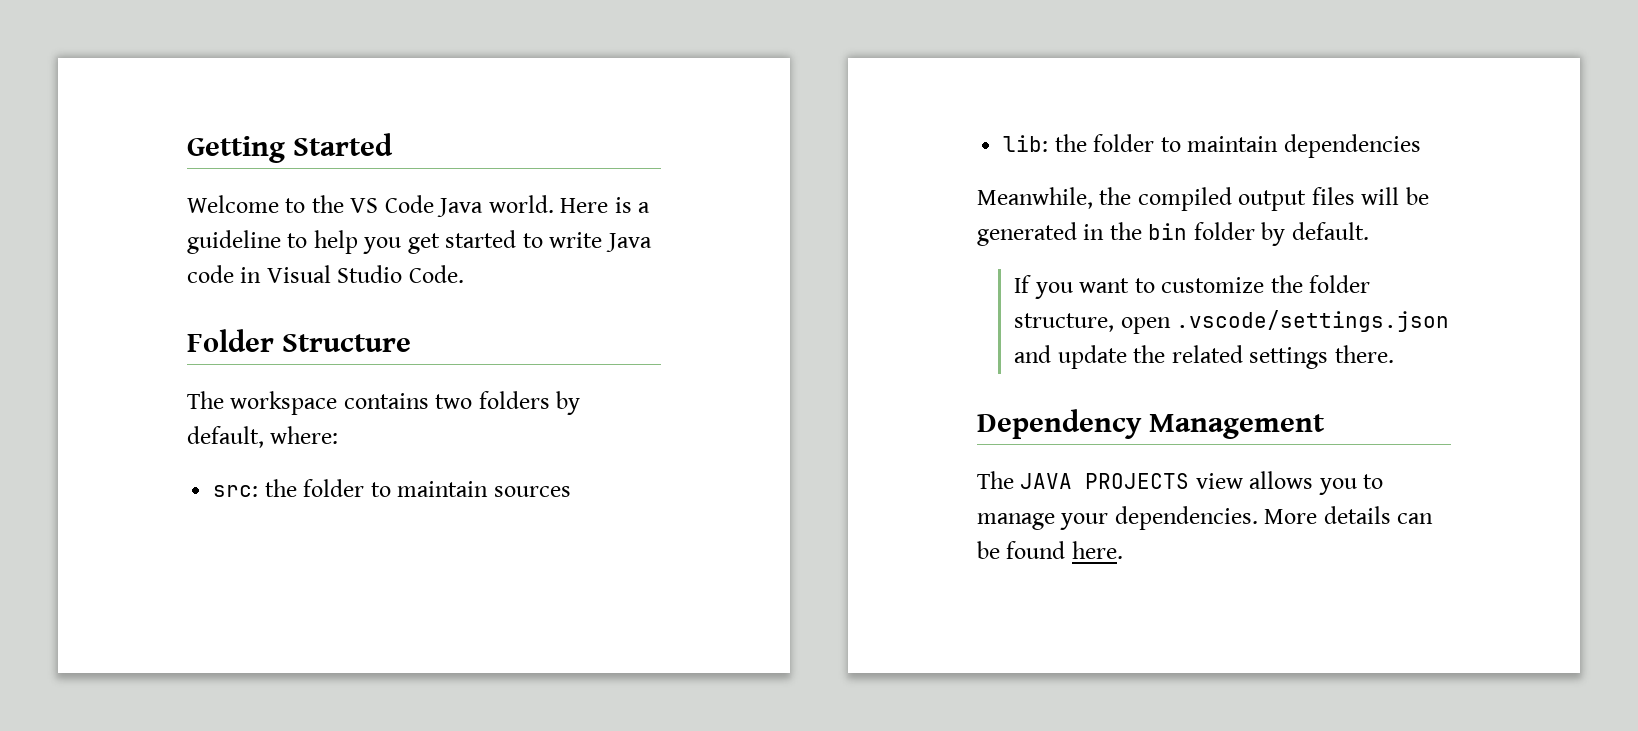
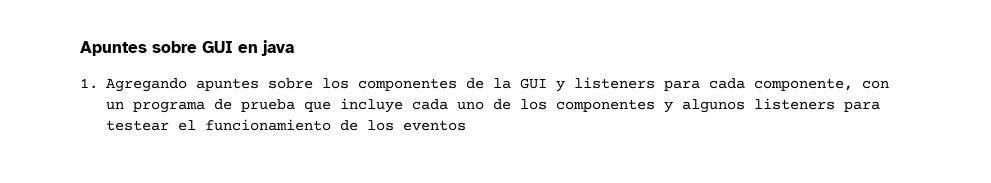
- Getting Started
- Welcome to the VS Code Java world. Here is a guideline to help you get started to write Java code in Visual Studio Code.
- Folder Structure
- The workspace contains two folders by default, where:
- src: the folder to maintain sources
- lib: the folder to maintain dependencies
- Meanwhile, the compiled output files will be generated in the bin folder by default.
- If you want to customize the folder structure, open .vscode/settings.json and update the related settings there.
- Dependency Management
- The JAVA PROJECTS view allows you to manage your dependencies. More details can be found here.
+ Apuntes sobre GUI en java
+ 1. Agregando apuntes sobre los componentes de la GUI y listeners para cada componente, con un programa de prueba que incluye cada uno de los componentes y algunos listeners para testear el funcionamiento de los eventos

